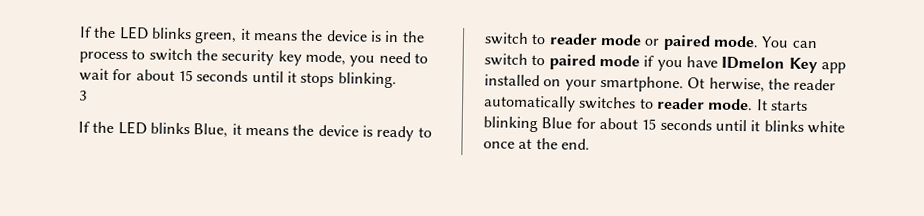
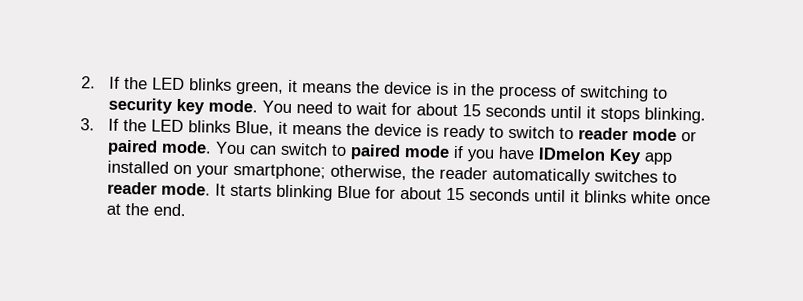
- If the LED blinks green, it means the device is in the process to switch the security key mode, you need to wait for about 15 seconds until it stops blinking.
+ 2. If the LED blinks green, it means the device is in the process of switching to security key mode. You need to wait for about 15 seconds until it stops blinking.
- 3
- If the LED blinks Blue, it means the device is ready to switch to reader mode or paired mode.
+ 3. If the LED blinks Blue, it means the device is ready to switch to reader mode or paired mode.
- You can switch to paired mode if you have IDmelon Key app installed on your smartphone. Ot herwise, the reader automatically switches to reader mode.
+ You can switch to paired mode if you have IDmelon Key app installed on your smartphone; otherwise, the reader automatically switches to reader mode.

